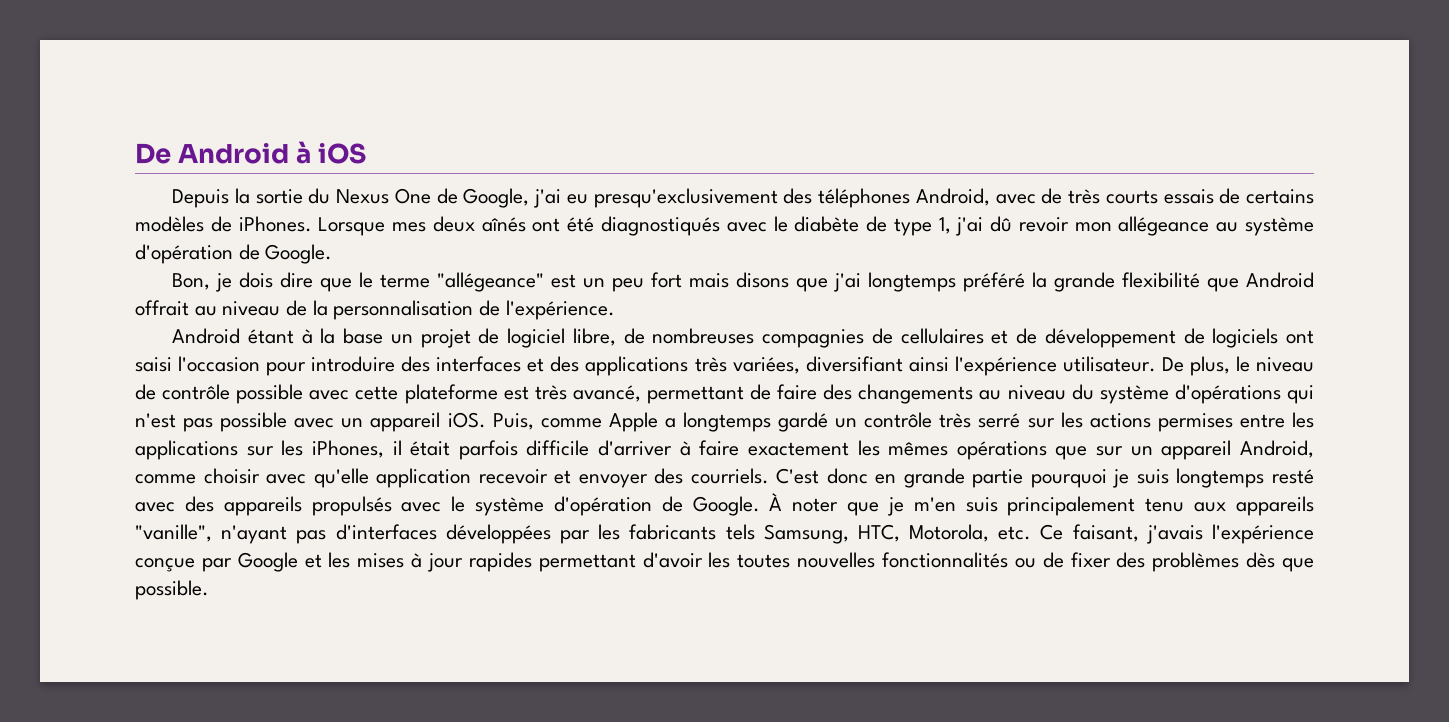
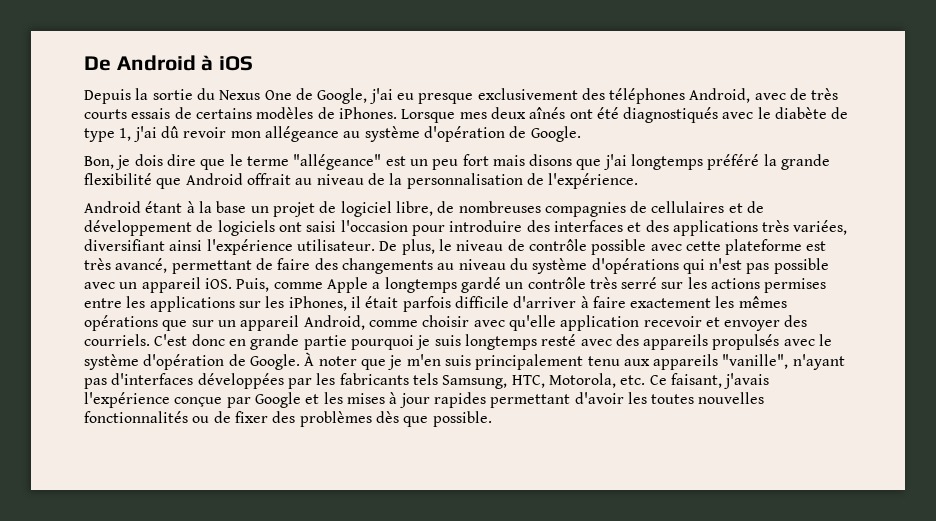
- Depuis la sortie du Nexus One de Google, j'ai eu presqu'exclusivement des téléphones Android, avec de très courts essais de certains modèles de iPhones.
+ Depuis la sortie du Nexus One de Google, j'ai eu presque exclusivement des téléphones Android, avec de très courts essais de certains modèles de iPhones.

